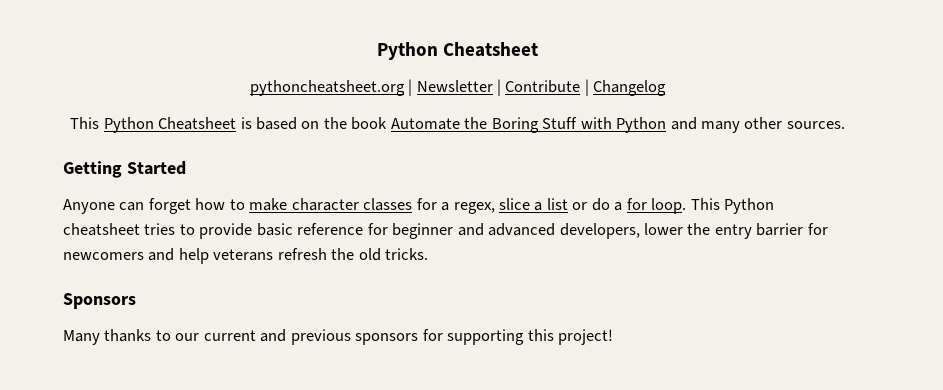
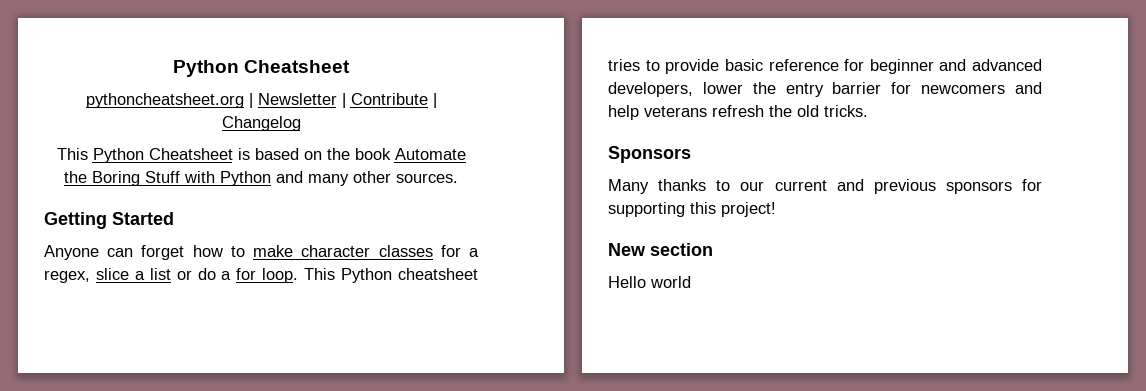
+ New section
+ Hello world

